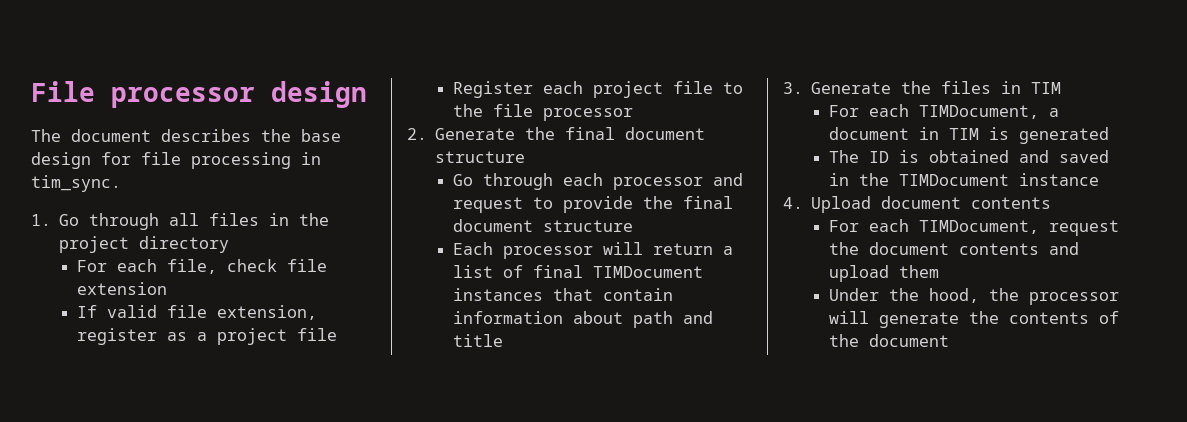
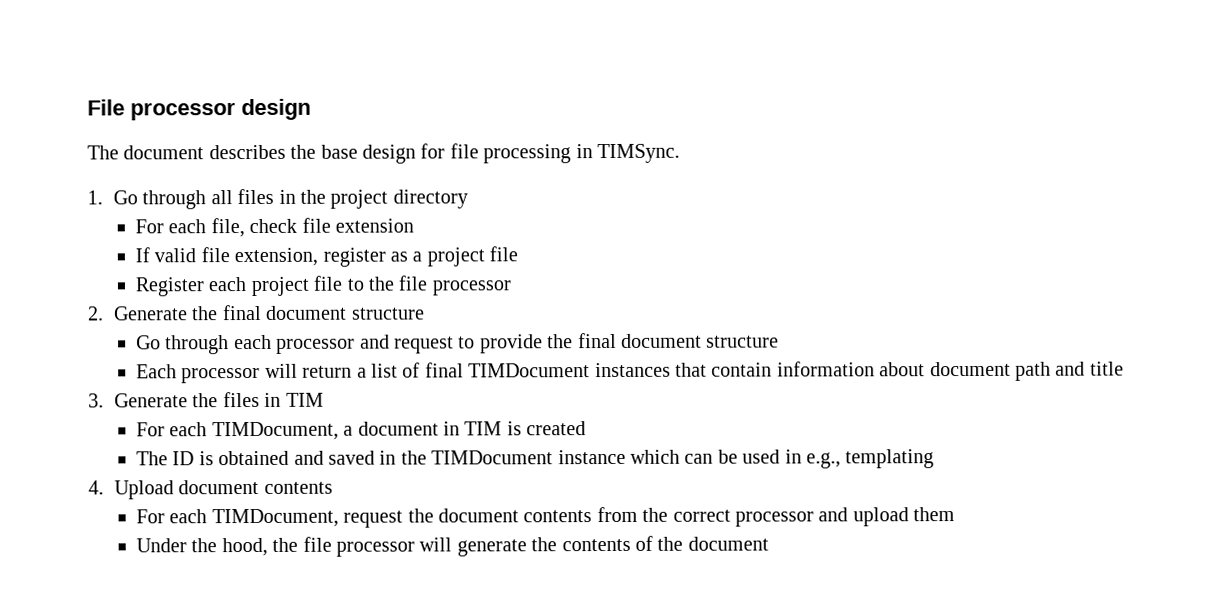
- The document describes the base design for file processing in tim_sync.
+ The document describes the base design for file processing in TIMSync.
- Each processor will return a list of final TIMDocument instances that contain information about path and title
+ Each processor will return a list of final TIMDocument instances that contain information about document path and title
- For each TIMDocument, a document in TIM is generated
+ For each TIMDocument, a document in TIM is created
- The ID is obtained and saved in the TIMDocument instance
+ The ID is obtained and saved in the TIMDocument instance which can be used in e.g., templating
- For each TIMDocument, request the document contents and upload them
+ For each TIMDocument, request the document contents from the correct processor and upload them
- Under the hood, the processor will generate the contents of the document
+ Under the hood, the file processor will generate the contents of the document

